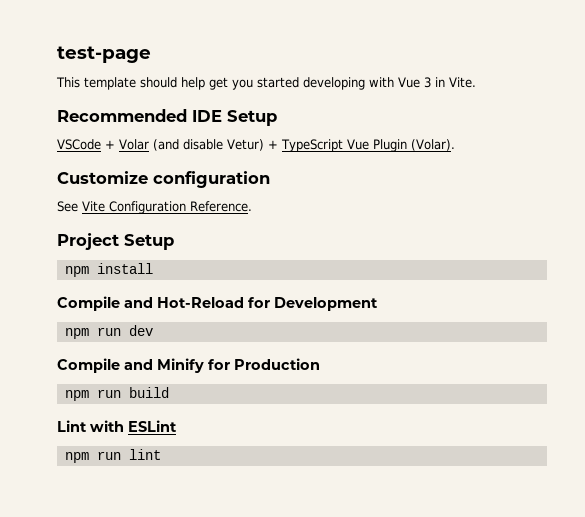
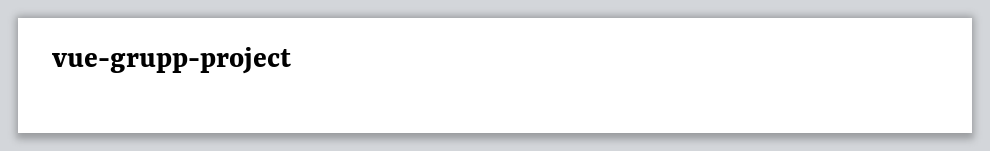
- test-page
- This template should help get you started developing with Vue 3 in Vite.
- Recommended IDE Setup
- VSCode + Volar (and disable Vetur) + TypeScript Vue Plugin (Volar).
- Customize configuration
- See Vite Configuration Reference.
- Project Setup
- npm install
- Compile and Hot-Reload for Development
- npm run dev
- Compile and Minify for Production
- npm run build
- Lint with ESLint
- npm run lint
+ vue-grupp-project

